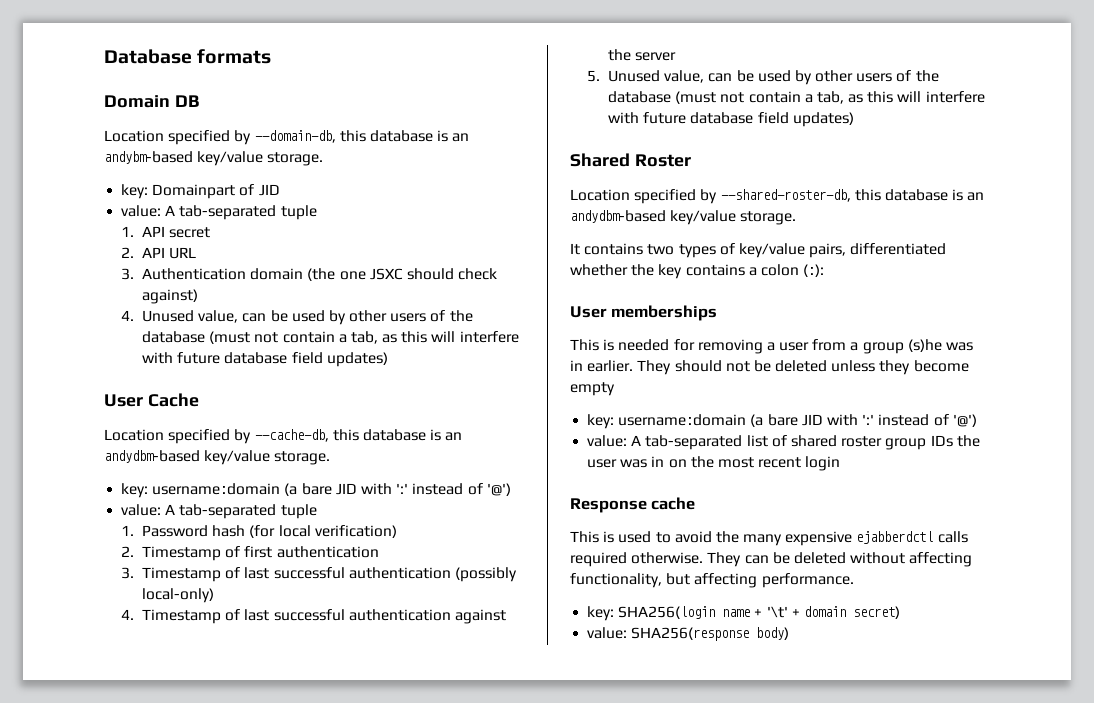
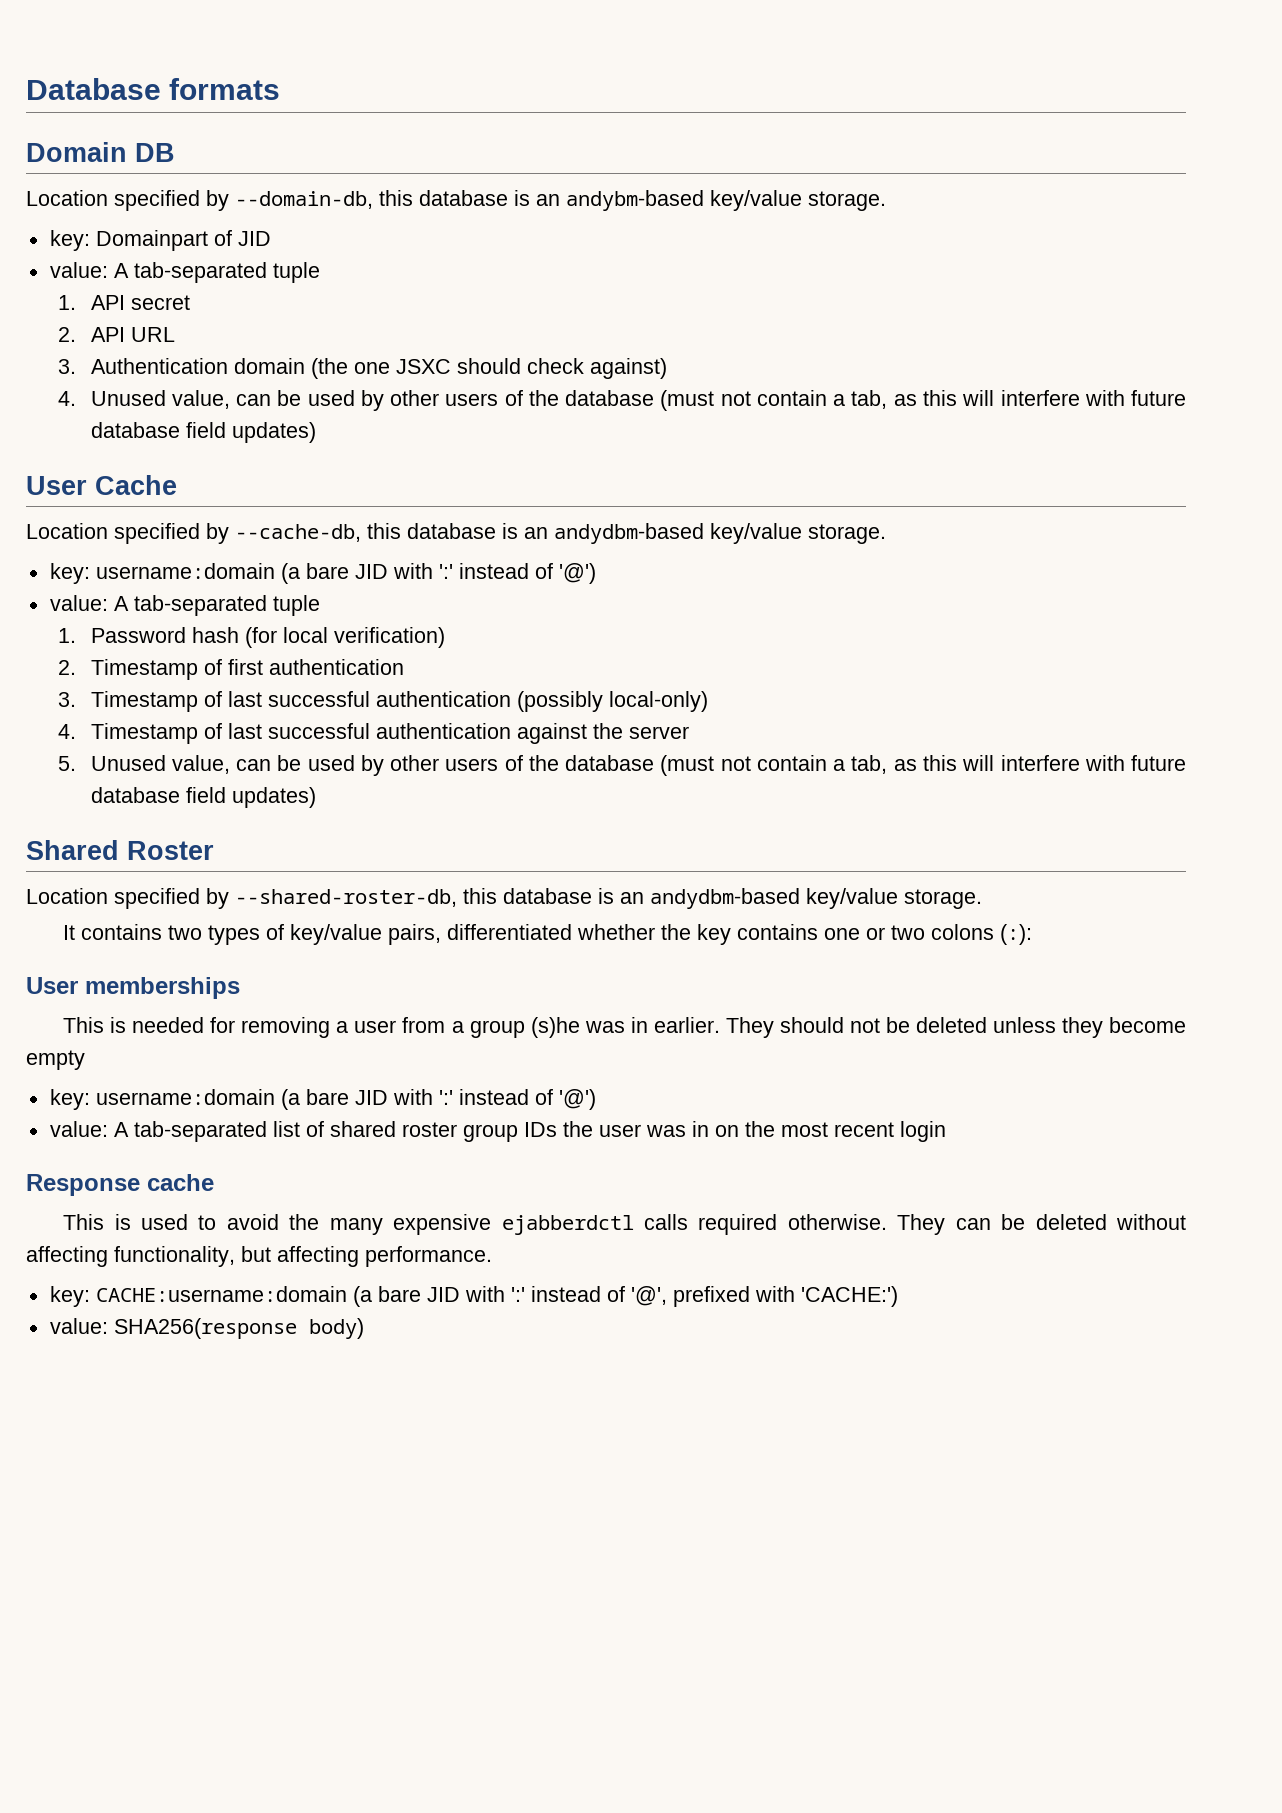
- It contains two types of key/value pairs, differentiated whether the key contains a colon (:):
+ It contains two types of key/value pairs, differentiated whether the key contains one or two colons (:):
- key: SHA256(login name + '\t' + domain secret)
+ key: CACHE:username:domain (a bare JID with ':' instead of '@', prefixed with 'CACHE:')

